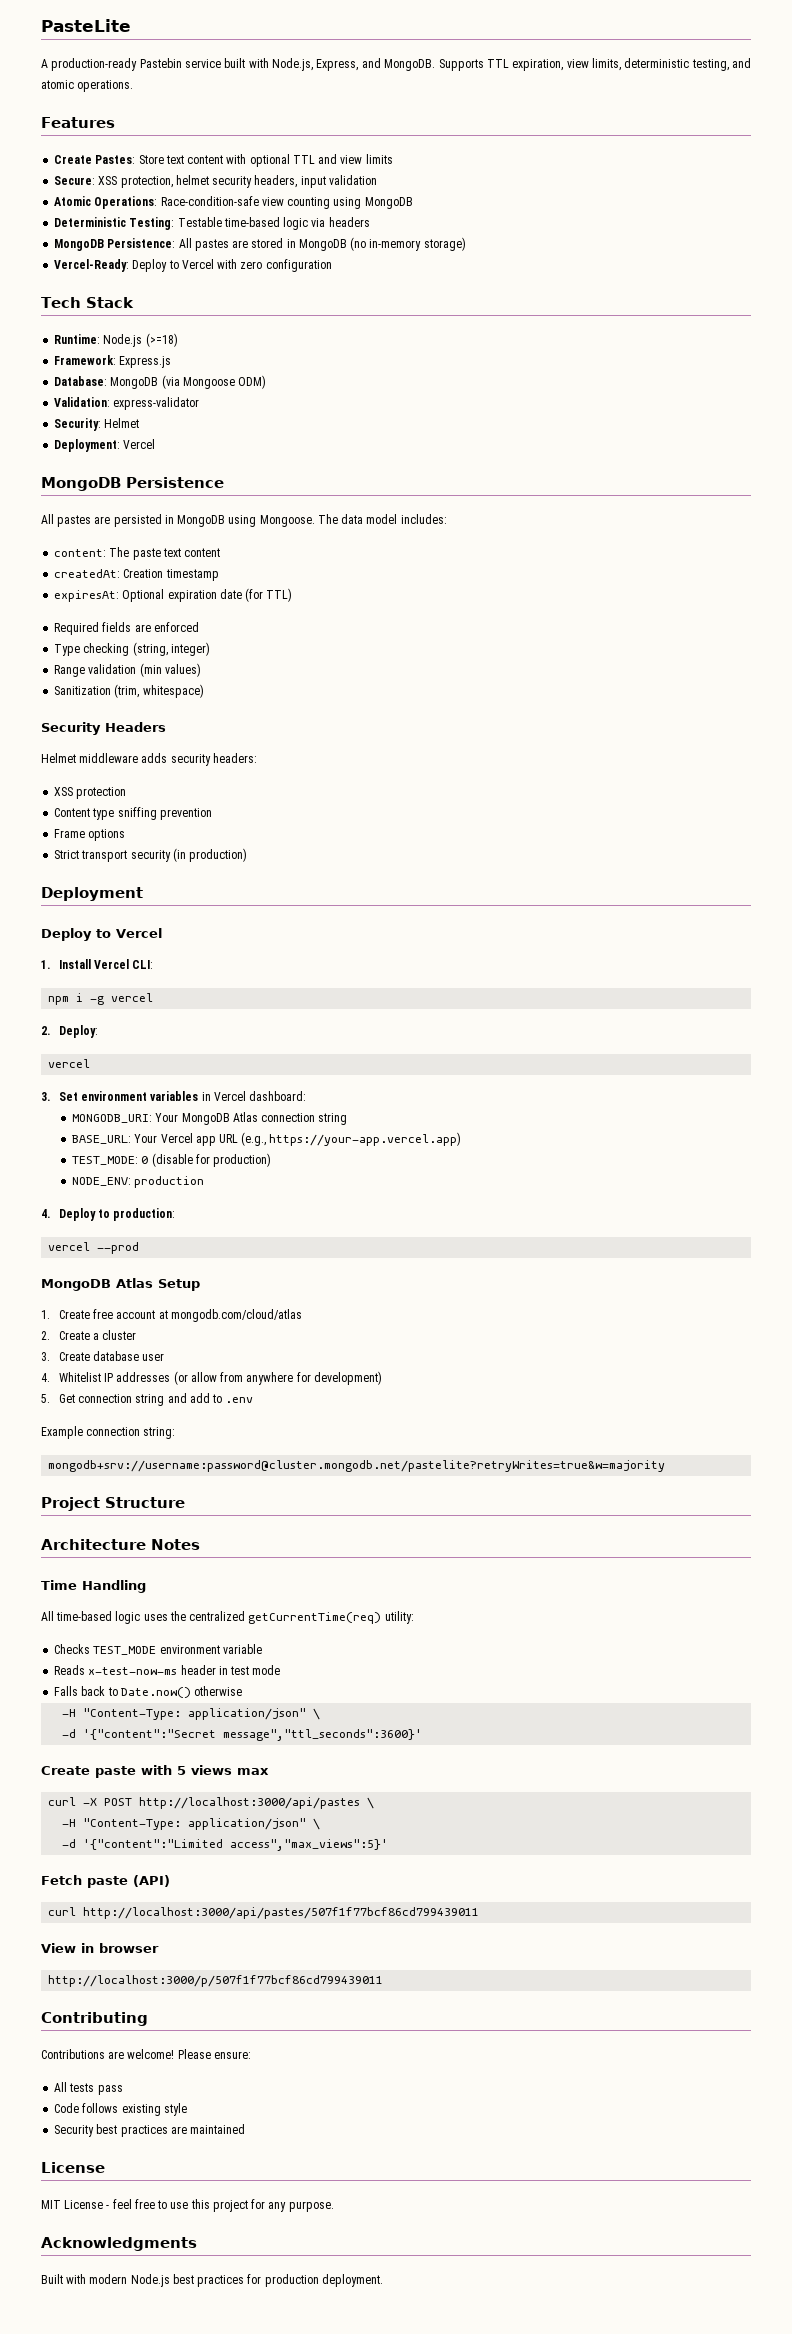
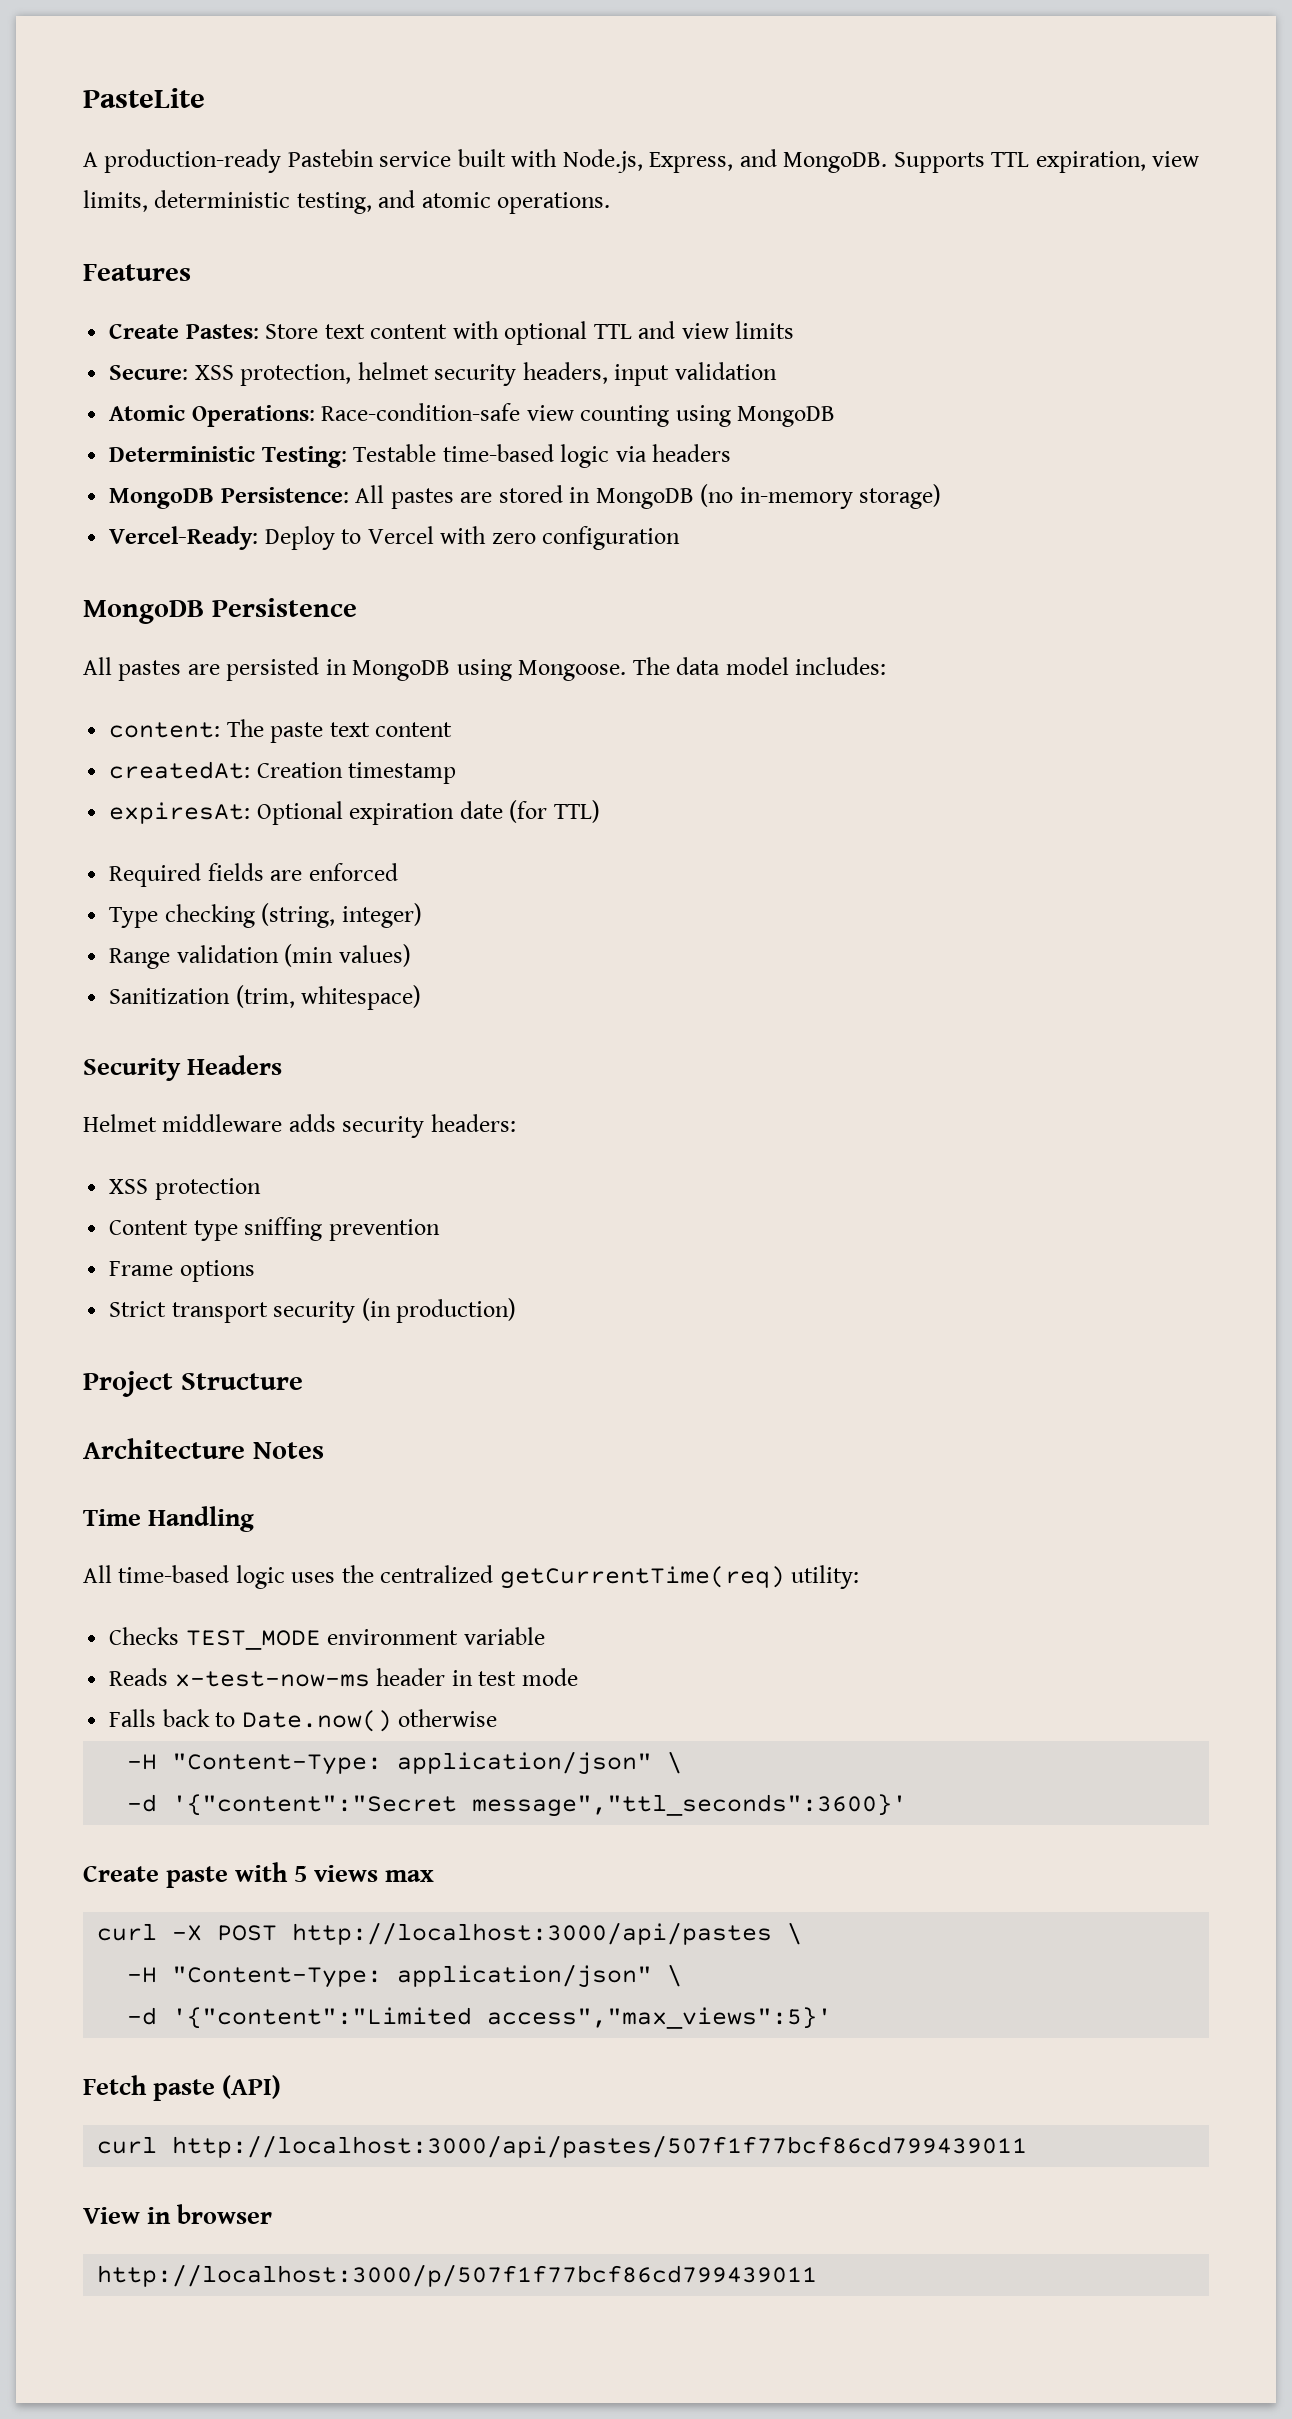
- Tech Stack
- Runtime: Node.js (>=18)
- Framework: Express.js
- Database: MongoDB (via Mongoose ODM)
- Validation: express-validator
- Security: Helmet
- Deployment: Vercel
- Deployment
- Deploy to Vercel
- 1. Install Vercel CLI:
- npm i -g vercel
- 2. Deploy:
- vercel
- 3. Set environment variables in Vercel dashboard:
- MONGODB_URI: Your MongoDB Atlas connection string
- BASE_URL: Your Vercel app URL (e.g., https://your-app.vercel.app)
- TEST_MODE: 0 (disable for production)
- NODE_ENV: production
- 4. Deploy to production:
- vercel --prod
- MongoDB Atlas Setup
- 1. Create free account at mongodb.com/cloud/atlas
- 2. Create a cluster
- 3. Create database user
- 4. Whitelist IP addresses (or allow from anywhere for development)
- 5. Get connection string and add to .env
- Example connection string:
- mongodb+srv://username:password@cluster.mongodb.net/pastelite?retryWrites=true&w=majority
- Contributing
- Contributions are welcome! Please ensure:
- All tests pass
- Code follows existing style
- Security best practices are maintained
- License
- MIT License - feel free to use this project for any purpose.
- Acknowledgments
- Built with modern Node.js best practices for production deployment.

